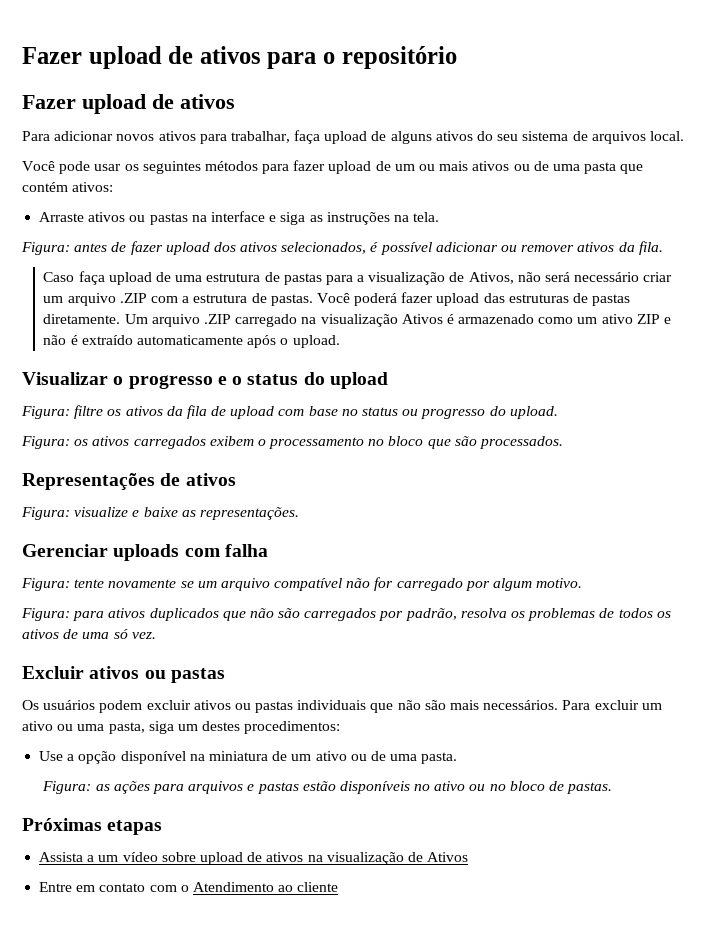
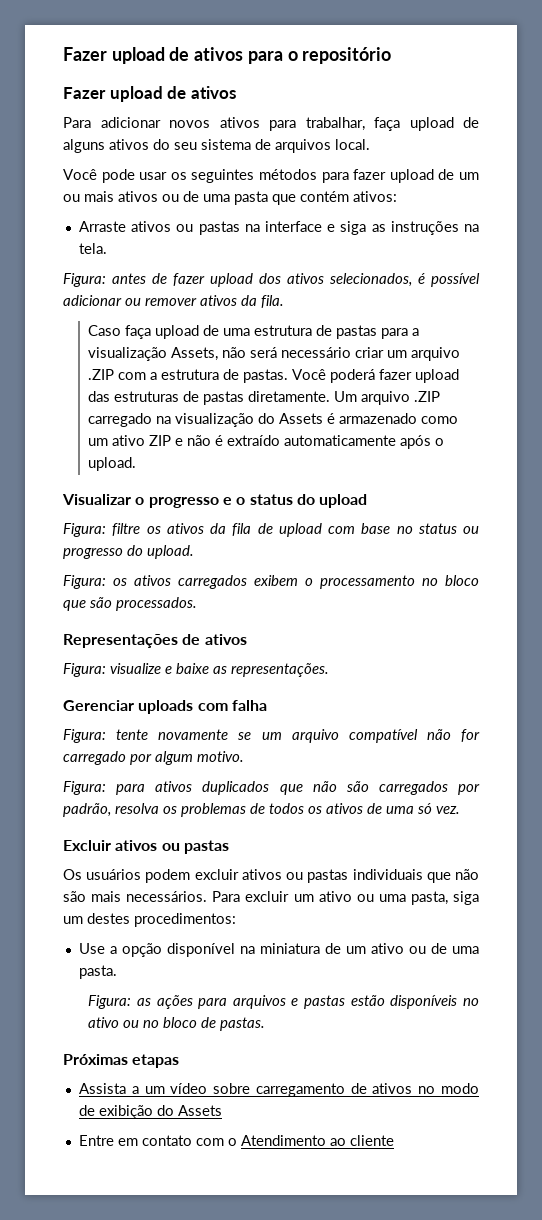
- Caso faça upload de uma estrutura de pastas para a visualização de Ativos, não será necessário criar um arquivo .ZIP com a estrutura de pastas.
+ Caso faça upload de uma estrutura de pastas para a visualização Assets, não será necessário criar um arquivo .ZIP com a estrutura de pastas.
- Um arquivo .ZIP carregado na visualização Ativos é armazenado como um ativo ZIP e não é extraído automaticamente após o upload.
+ Um arquivo .ZIP carregado na visualização do Assets é armazenado como um ativo ZIP e não é extraído automaticamente após o upload.
- Assista a um vídeo sobre upload de ativos na visualização de Ativos
+ Assista a um vídeo sobre carregamento de ativos no modo de exibição do Assets

